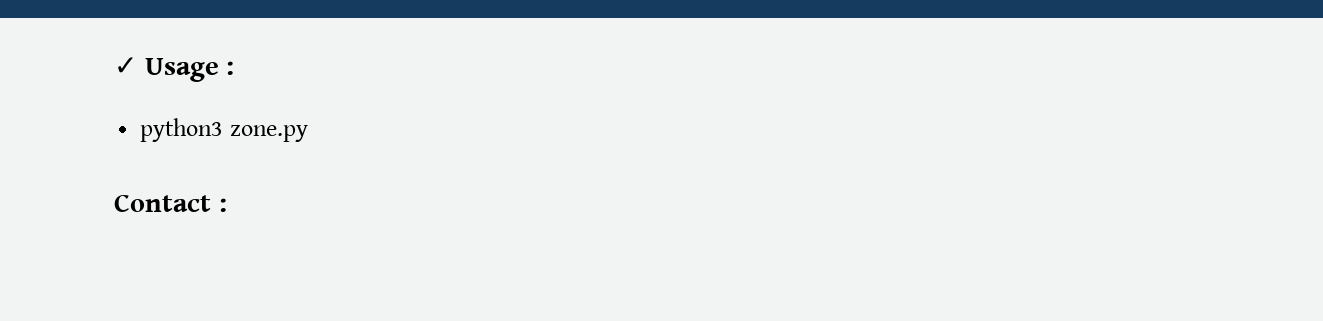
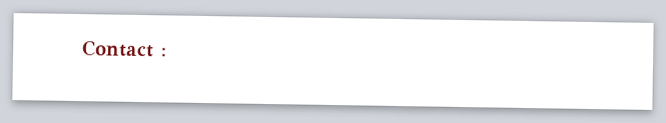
- ✓ Usage :
- python3 zone.py

